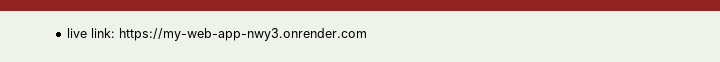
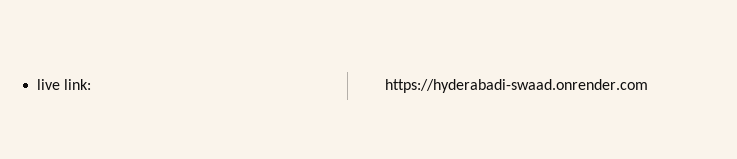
- live link: https://my-web-app-nwy3.onrender.com
+ live link: https://hyderabadi-swaad.onrender.com

